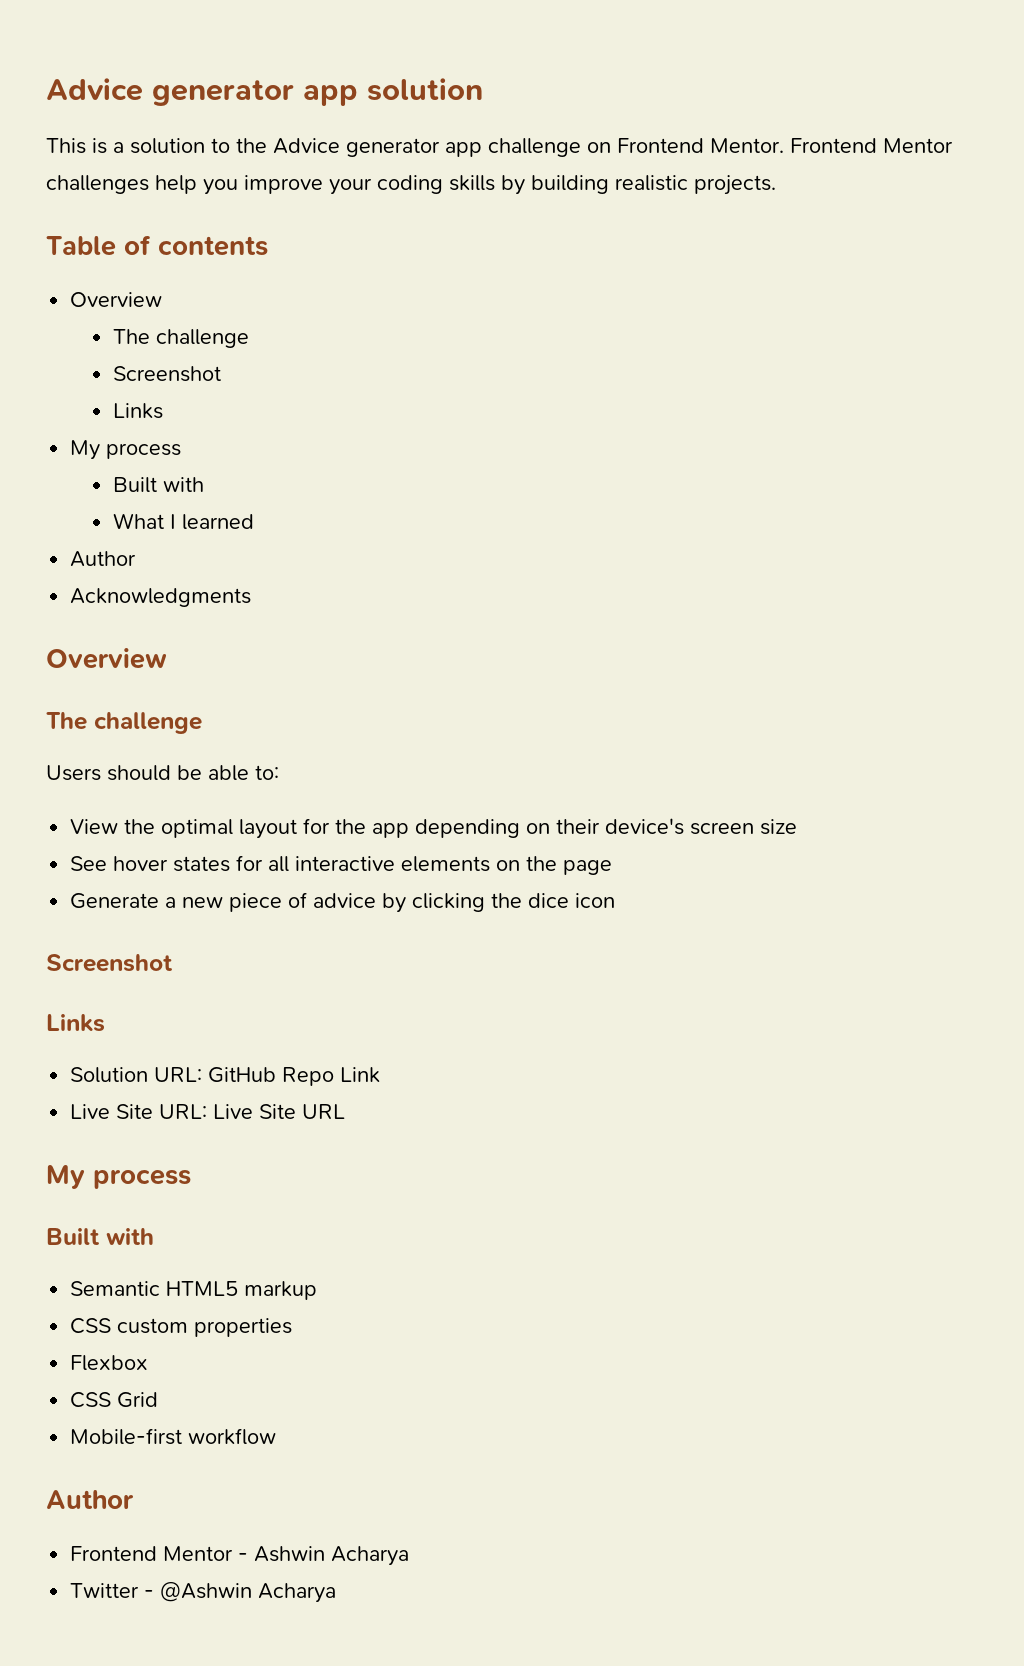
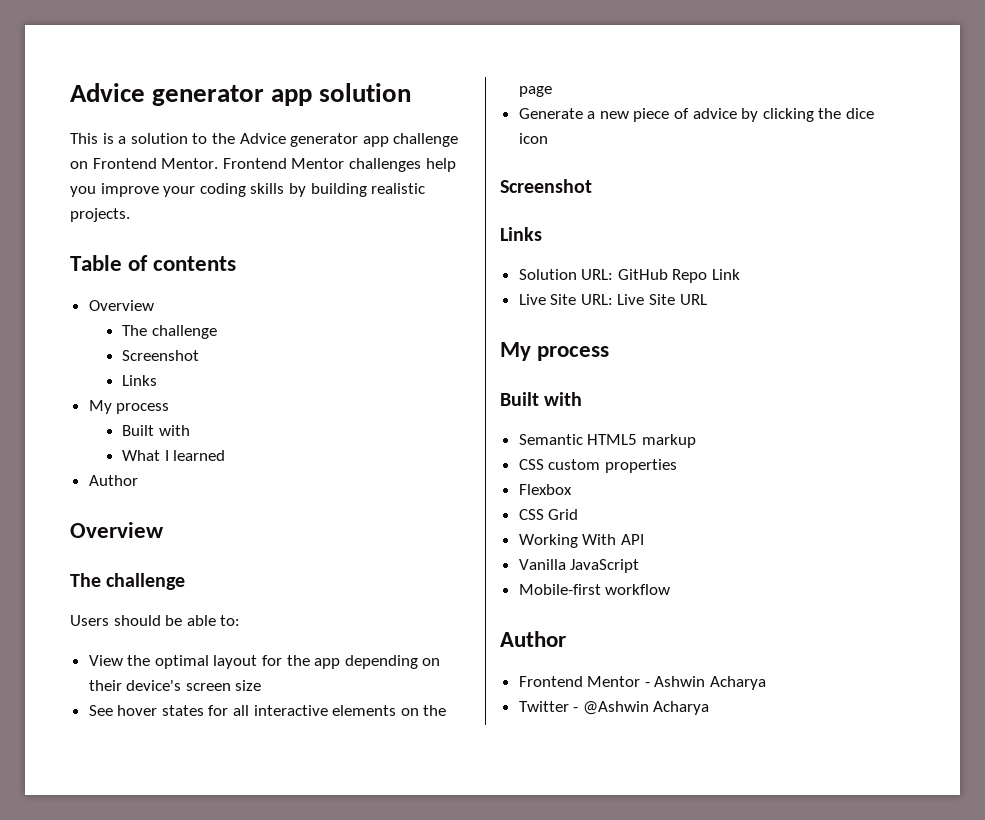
- Acknowledgments
+ Working With API
+ Vanilla JavaScript

